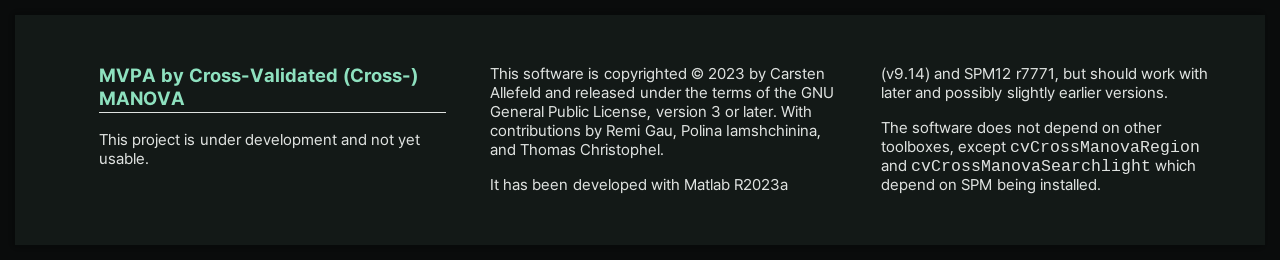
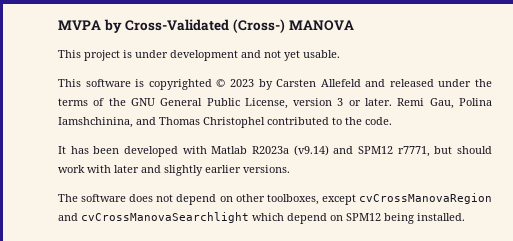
- With contributions by Remi Gau, Polina Iamshchinina, and Thomas Christophel.
+ Remi Gau, Polina Iamshchinina, and Thomas Christophel contributed to the code.
- It has been developed with Matlab R2023a (v9.14) and SPM12 r7771, but should work with later and possibly slightly earlier versions.
+ It has been developed with Matlab R2023a (v9.14) and SPM12 r7771, but should work with later and slightly earlier versions.
- The software does not depend on other toolboxes, except cvCrossManovaRegion and cvCrossManovaSearchlight which depend on SPM being installed.
+ The software does not depend on other toolboxes, except cvCrossManovaRegion and cvCrossManovaSearchlight which depend on SPM12 being installed.

